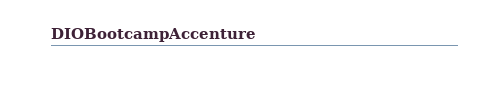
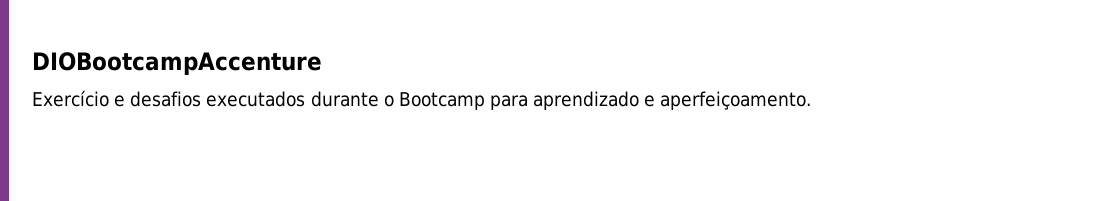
+ Exercício e desafios executados durante o Bootcamp para aprendizado e aperfeiçoamento.

